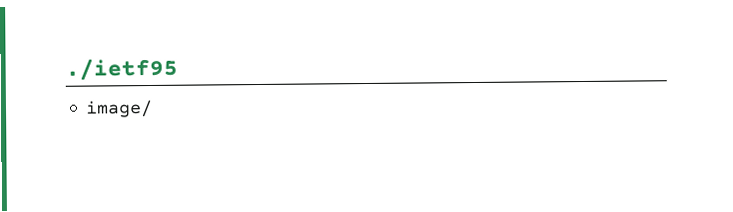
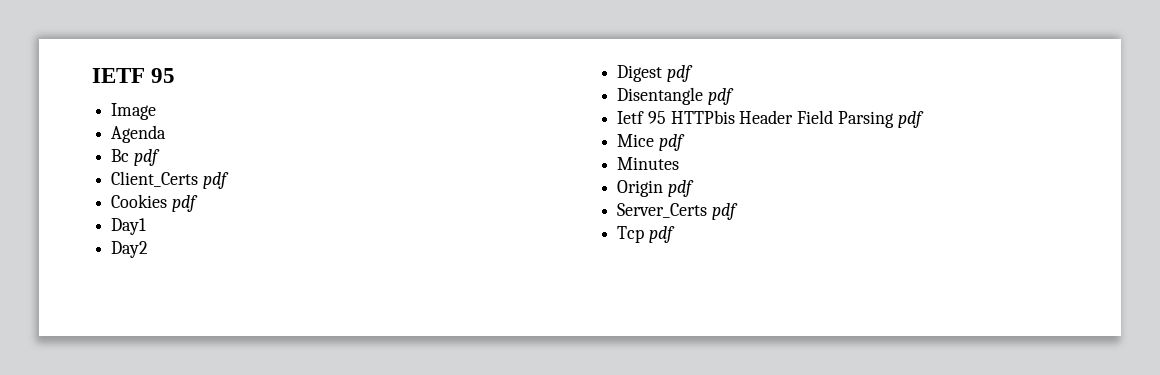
- ./ietf95
- image/
+ IETF 95
+ Image
+ Agenda
+ Bc pdf
+ Client_Certs pdf
+ Cookies pdf
+ Day1
+ Day2
+ Digest pdf
+ Disentangle pdf
+ Ietf 95 HTTPbis Header Field Parsing pdf
+ Mice pdf
+ Minutes
+ Origin pdf
+ Server_Certs pdf
+ Tcp pdf

